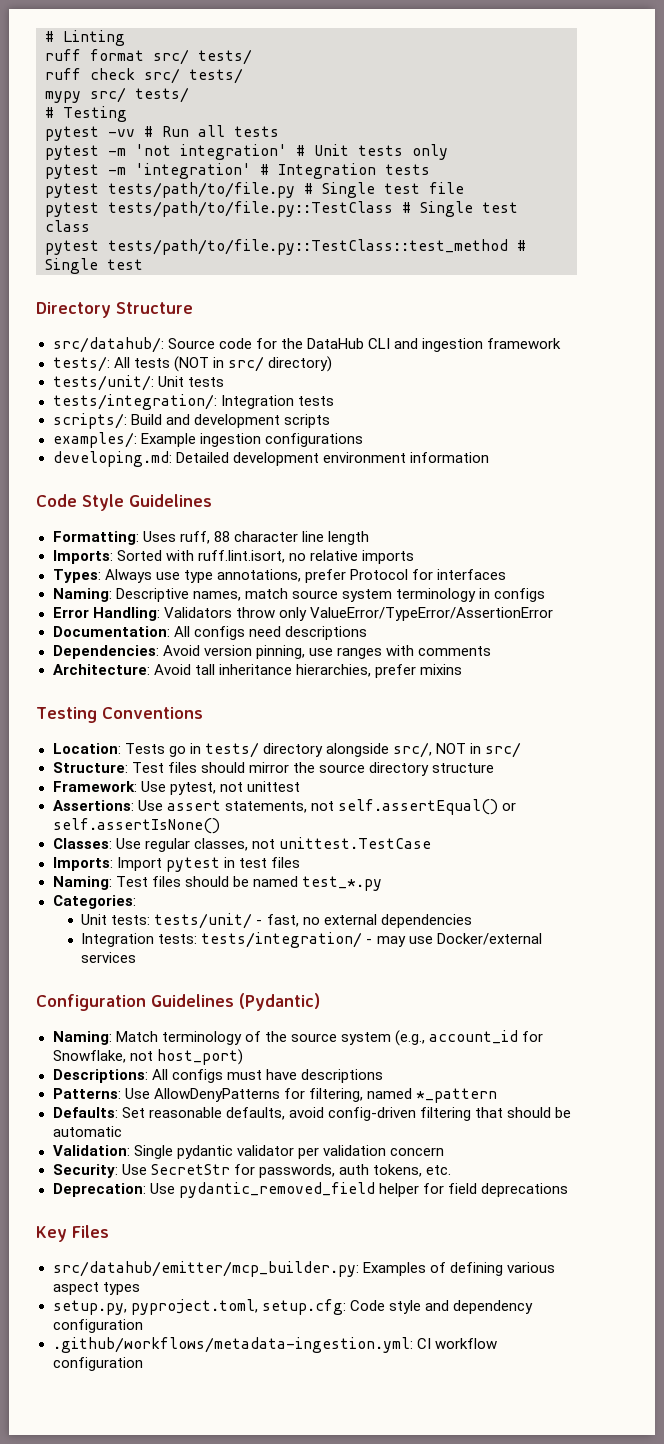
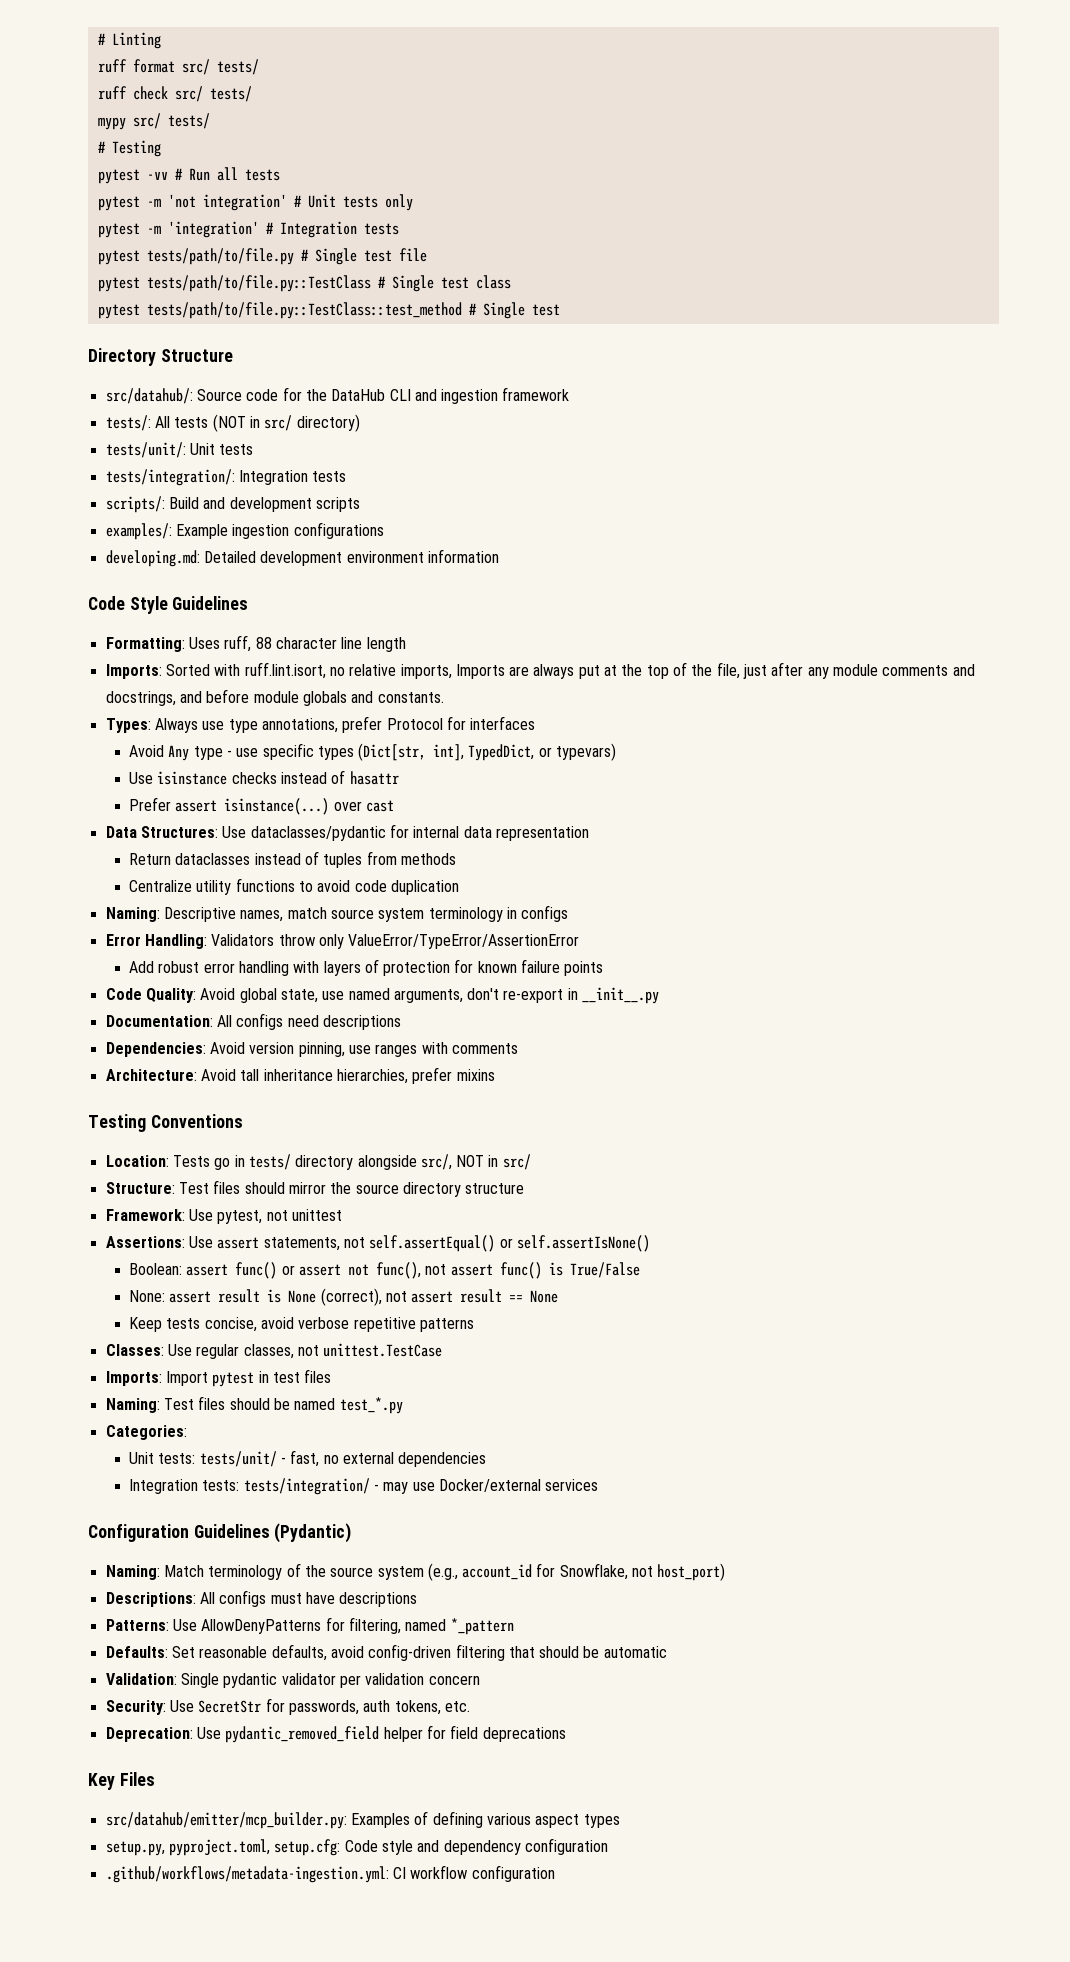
- Imports: Sorted with ruff.lint.isort, no relative imports
+ Imports: Sorted with ruff.lint.isort, no relative imports, Imports are always put at the top of the file, just after any module comments and docstrings, and before module globals and constants.
+ Avoid Any type - use specific types (Dict[str, int], TypedDict, or typevars)
+ Use isinstance checks instead of hasattr
+ Prefer assert isinstance(...) over cast
+ Data Structures: Use dataclasses/pydantic for internal data representation
+ Return dataclasses instead of tuples from methods
+ Centralize utility functions to avoid code duplication
+ Add robust error handling with layers of protection for known failure points
+ Code Quality: Avoid global state, use named arguments, don't re-export in __init__.py
+ Boolean: assert func() or assert not func(), not assert func() is True/False
+ None: assert result is None (correct), not assert result == None
+ Keep tests concise, avoid verbose repetitive patterns

